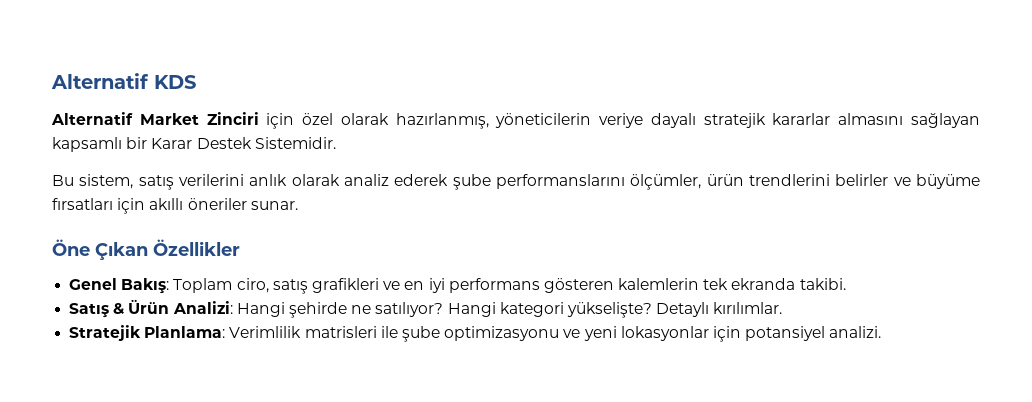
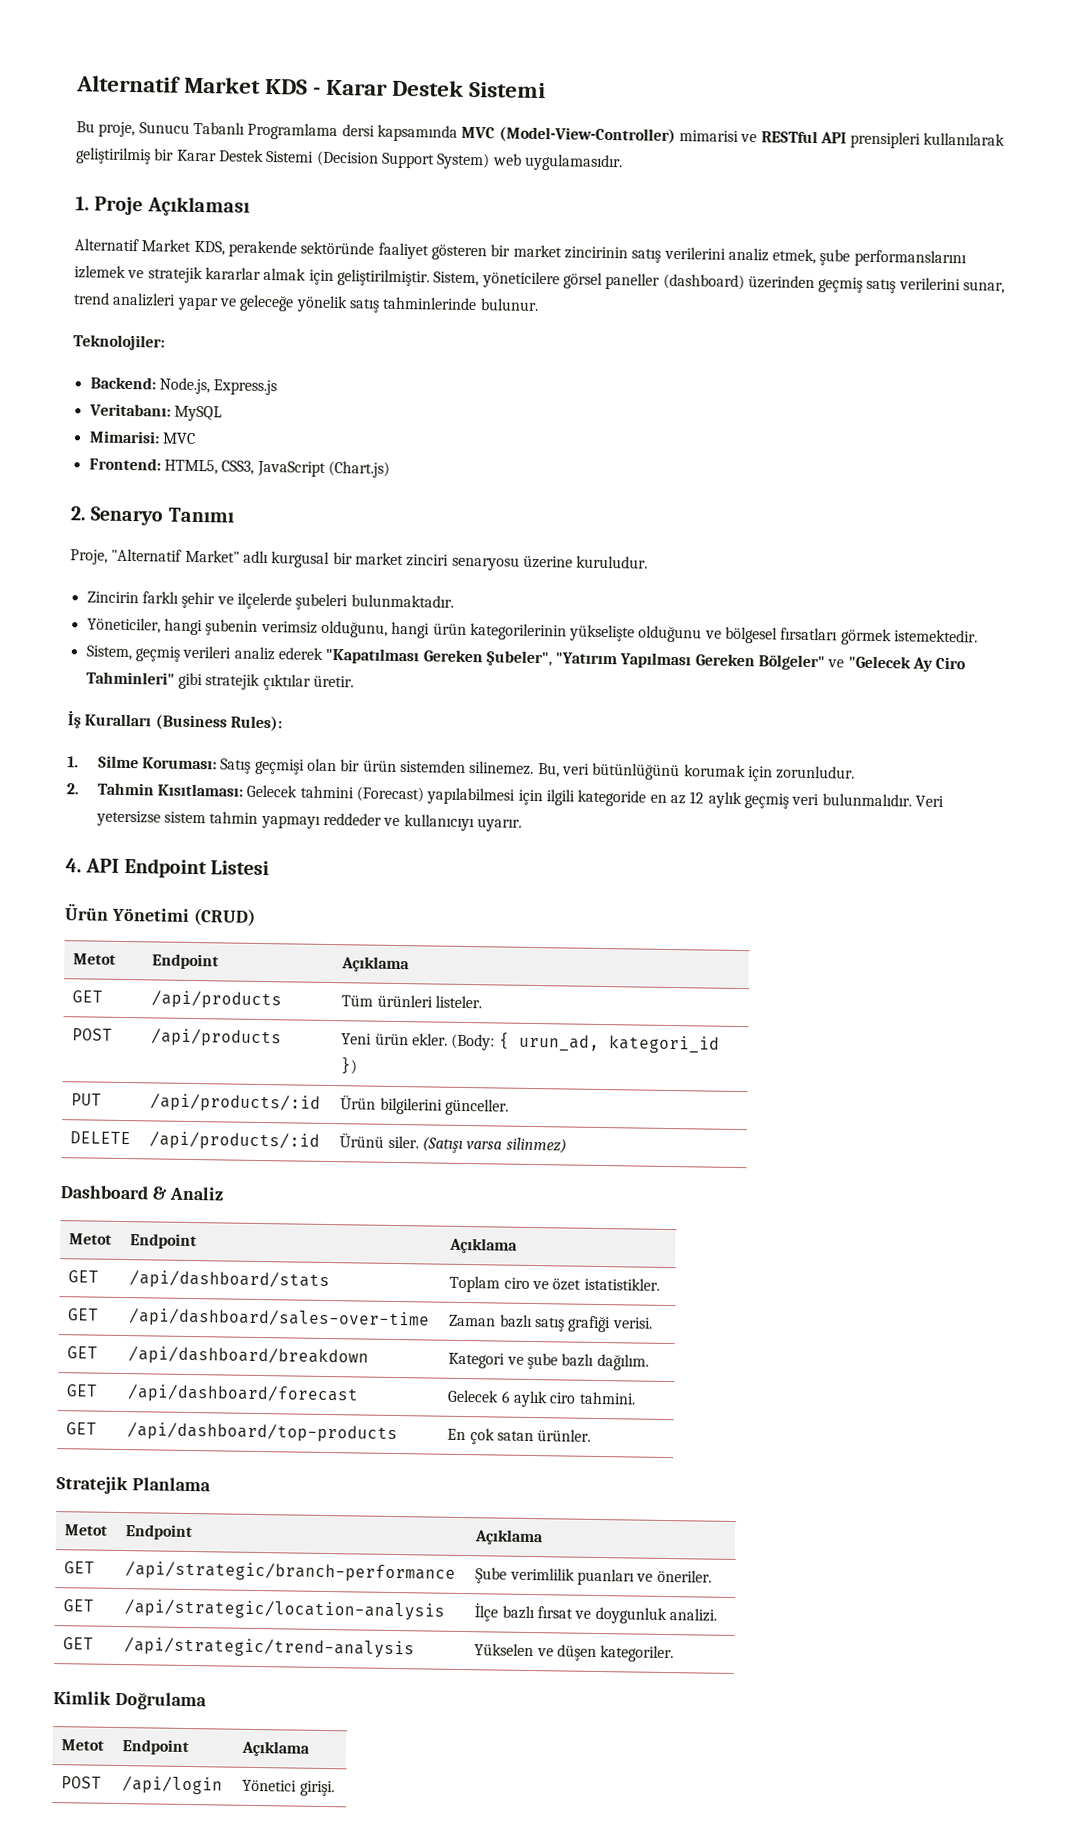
- Alternatif KDS
- Alternatif Market Zinciri için özel olarak hazırlanmış, yöneticilerin veriye dayalı stratejik kararlar almasını sağlayan kapsamlı bir Karar Destek Sistemidir.
- Bu sistem, satış verilerini anlık olarak analiz ederek şube performanslarını ölçümler, ürün trendlerini belirler ve büyüme fırsatları için akıllı öneriler sunar.
- Öne Çıkan Özellikler
- Genel Bakış: Toplam ciro, satış grafikleri ve en iyi performans gösteren kalemlerin tek ekranda takibi.
- Satış & Ürün Analizi: Hangi şehirde ne satılıyor? Hangi kategori yükselişte? Detaylı kırılımlar.
- Stratejik Planlama: Verimlilik matrisleri ile şube optimizasyonu ve yeni lokasyonlar için potansiyel analizi.
+ Alternatif Market KDS - Karar Destek Sistemi
+ Bu proje, Sunucu Tabanlı Programlama dersi kapsamında MVC (Model-View-Controller) mimarisi ve RESTful API prensipleri kullanılarak geliştirilmiş bir Karar Destek Sistemi (Decision Support System) web uygulamasıdır.
+ 1. Proje Açıklaması
+ Alternatif Market KDS, perakende sektöründe faaliyet gösteren bir market zincirinin satış verilerini analiz etmek, şube performanslarını izlemek ve stratejik kararlar almak için geliştirilmiştir. Sistem, yöneticilere görsel paneller (dashboard) üzerinden geçmiş satış verilerini sunar, trend analizleri yapar ve geleceğe yönelik satış tahminlerinde bulunur.
+ Teknolojiler:
+ Backend: Node.js, Express.js
+ Veritabanı: MySQL
+ Mimarisi: MVC
+ Frontend: HTML5, CSS3, JavaScript (Chart.js)
+ 2. Senaryo Tanımı
+ Proje, "Alternatif Market" adlı kurgusal bir market zinciri senaryosu üzerine kuruludur.
+ Zincirin farklı şehir ve ilçelerde şubeleri bulunmaktadır.
+ Yöneticiler, hangi şubenin verimsiz olduğunu, hangi ürün kategorilerinin yükselişte olduğunu ve bölgesel fırsatları görmek istemektedir.
+ Sistem, geçmiş verileri analiz ederek "Kapatılması Gereken Şubeler", "Yatırım Yapılması Gereken Bölgeler" ve "Gelecek Ay Ciro Tahminleri" gibi stratejik çıktılar üretir.
+ İş Kuralları (Business Rules):
+ 1. Silme Koruması: Satış geçmişi olan bir ürün sistemden silinemez. Bu, veri bütünlüğünü korumak için zorunludur.
+ 2. Tahmin Kısıtlaması: Gelecek tahmini (Forecast) yapılabilmesi için ilgili kategoride en az 12 aylık geçmiş veri bulunmalıdır. Veri yetersizse sistem tahmin yapmayı reddeder ve kullanıcıyı uyarır.
+ 4. API Endpoint Listesi
+ Ürün Yönetimi (CRUD)
+ Metot | Endpoint | Açıklama
+ GET | /api/products | Tüm ürünleri listeler.
+ POST | /api/products | Yeni ürün ekler. (Body: { urun_ad, kategori_id })
+ PUT | /api/products/:id | Ürün bilgilerini günceller.
+ DELETE | /api/products/:id | Ürünü siler. (Satışı varsa silinmez)
+ Dashboard & Analiz
+ Metot | Endpoint | Açıklama
+ GET | /api/dashboard/stats | Toplam ciro ve özet istatistikler.
+ GET | /api/dashboard/sales-over-time | Zaman bazlı satış grafiği verisi.
+ GET | /api/dashboard/breakdown | Kategori ve şube bazlı dağılım.
+ GET | /api/dashboard/forecast | Gelecek 6 aylık ciro tahmini.
+ GET | /api/dashboard/top-products | En çok satan ürünler.
+ Stratejik Planlama
+ Metot | Endpoint | Açıklama
+ GET | /api/strategic/branch-performance | Şube verimlilik puanları ve öneriler.
+ GET | /api/strategic/location-analysis | İlçe bazlı fırsat ve doygunluk analizi.
+ GET | /api/strategic/trend-analysis | Yükselen ve düşen kategoriler.
+ Kimlik Doğrulama
+ Metot | Endpoint | Açıklama
+ POST | /api/login | Yönetici girişi.

